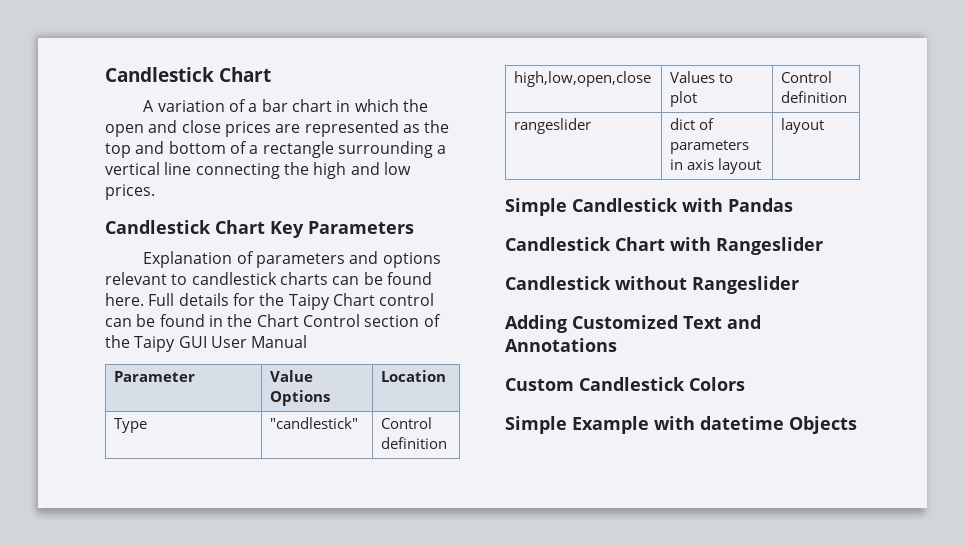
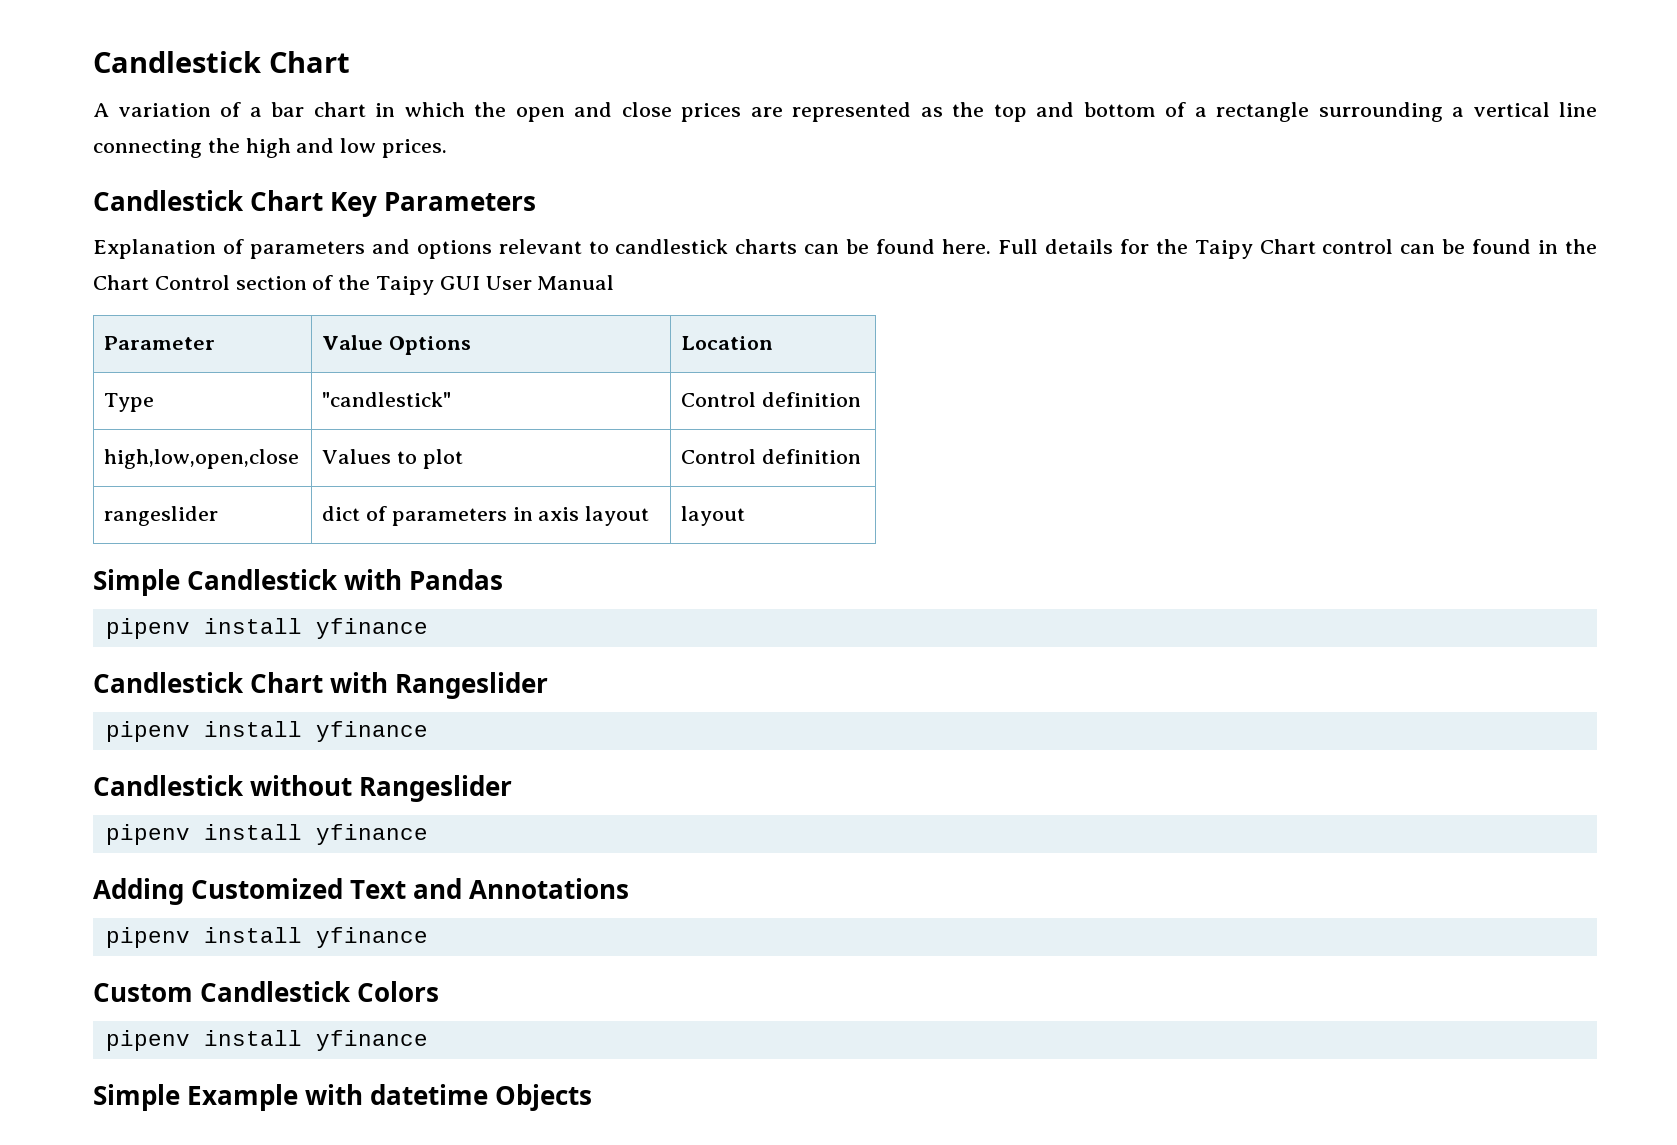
  Simple Candlestick with Pandas
+ pipenv install yfinance
  Candlestick Chart with Rangeslider
+ pipenv install yfinance
  Candlestick without Rangeslider
+ pipenv install yfinance
  Adding Customized Text and Annotations
+ pipenv install yfinance
  Custom Candlestick Colors
+ pipenv install yfinance

